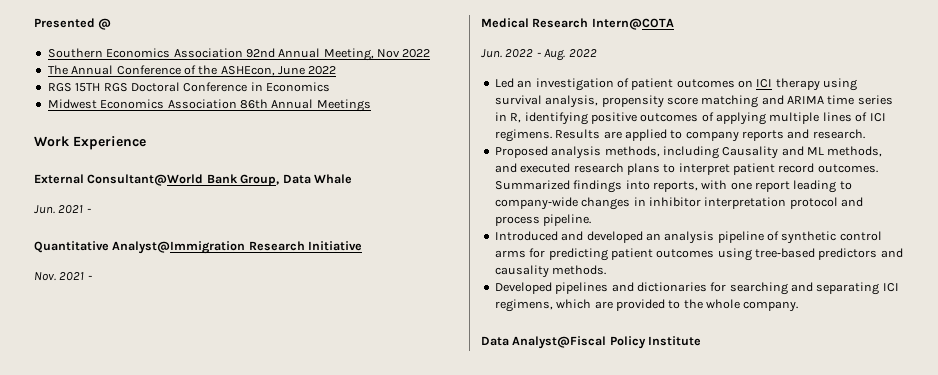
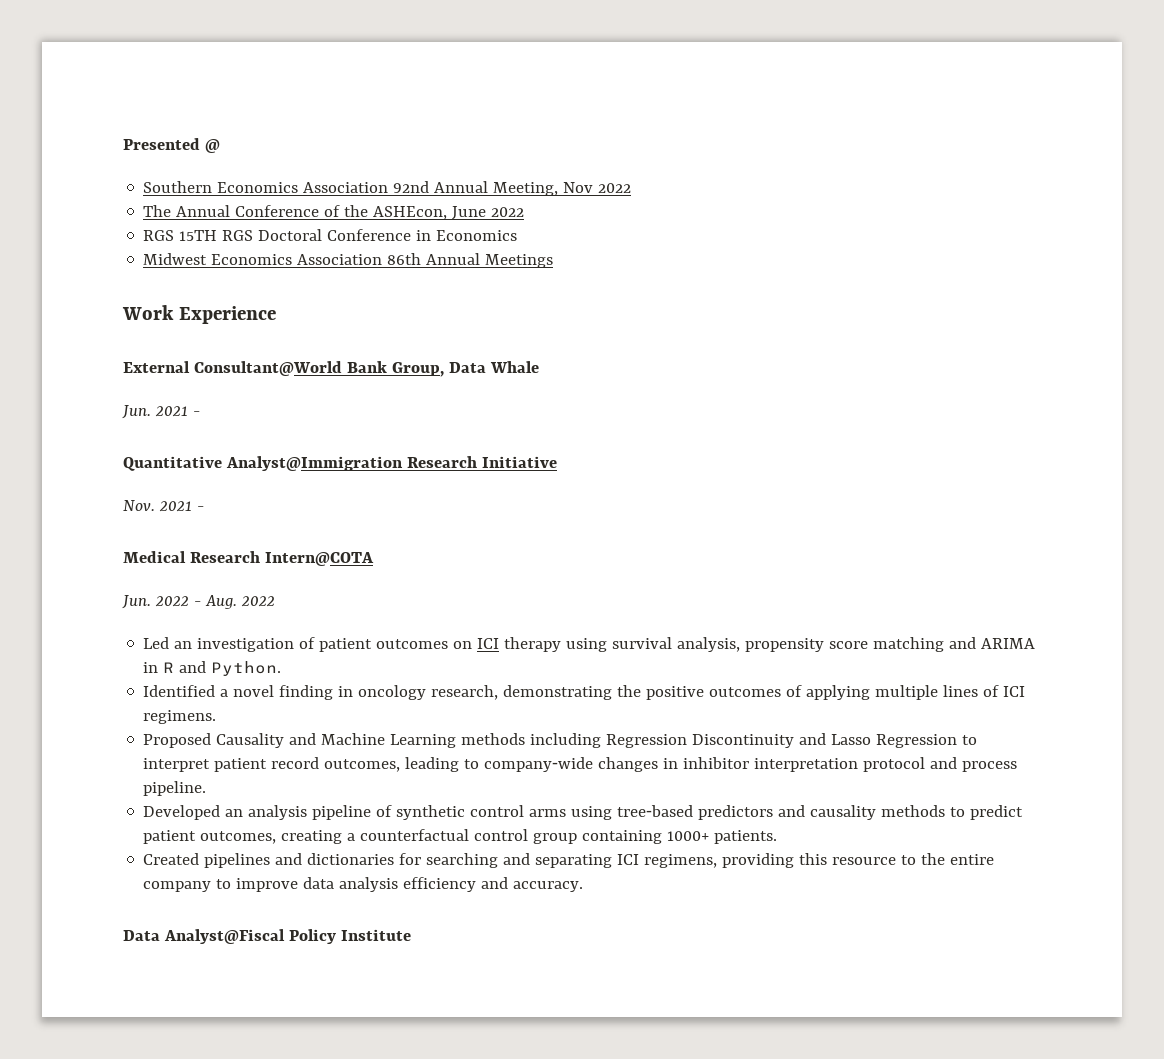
- Led an investigation of patient outcomes on ICI therapy using survival analysis, propensity score matching and ARIMA time series in R, identifying positive outcomes of applying multiple lines of ICI regimens. Results are applied to company reports and research.
- Proposed analysis methods, including Causality and ML methods, and executed research plans to interpret patient record outcomes. Summarized findings into reports, with one report leading to company‑wide changes in inhibitor interpretation protocol and process pipeline.
+ Led an investigation of patient outcomes on ICI therapy using survival analysis, propensity score matching and ARIMA in R and Python.
+ Identified a novel finding in oncology research, demonstrating the positive outcomes of applying multiple lines of ICI regimens.
+ Proposed Causality and Machine Learning methods including Regression Discontinuity and Lasso Regression to interpret patient record outcomes, leading to company‑wide changes in inhibitor interpretation protocol and process pipeline.
- Introduced and developed an analysis pipeline of synthetic control arms for predicting patient outcomes using tree‑based predictors and causality methods.
- Developed pipelines and dictionaries for searching and separating ICI regimens, which are provided to the whole company.
+ Developed an analysis pipeline of synthetic control arms using tree‑based predictors and causality methods to predict patient outcomes, creating a counterfactual control group containing 1000+ patients.
+ Created pipelines and dictionaries for searching and separating ICI regimens, providing this resource to the entire company to improve data analysis efficiency and accuracy.

